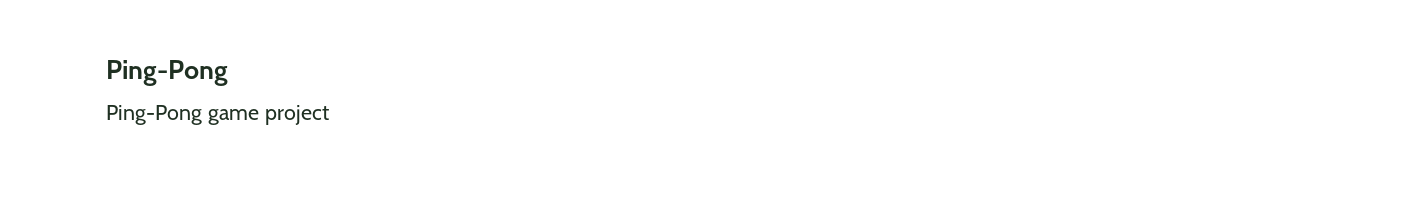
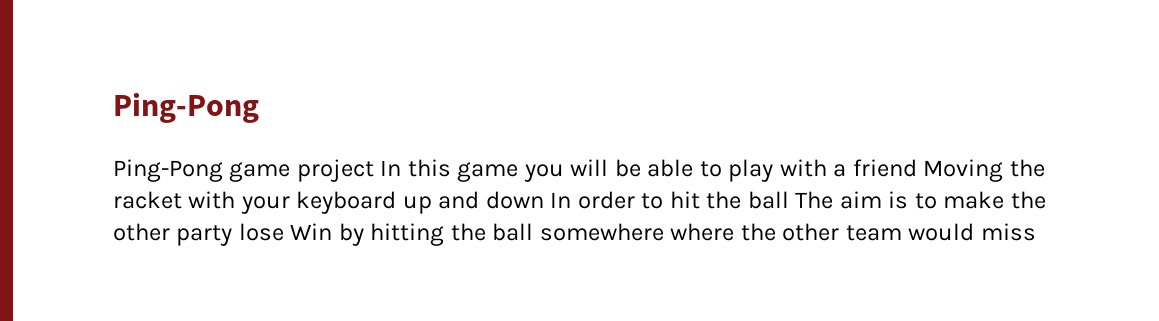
- Ping-Pong game project
+ Ping-Pong game project In this game you will be able to play with a friend Moving the racket with your keyboard up and down In order to hit the ball The aim is to make the other party lose Win by hitting the ball somewhere where the other team would miss

